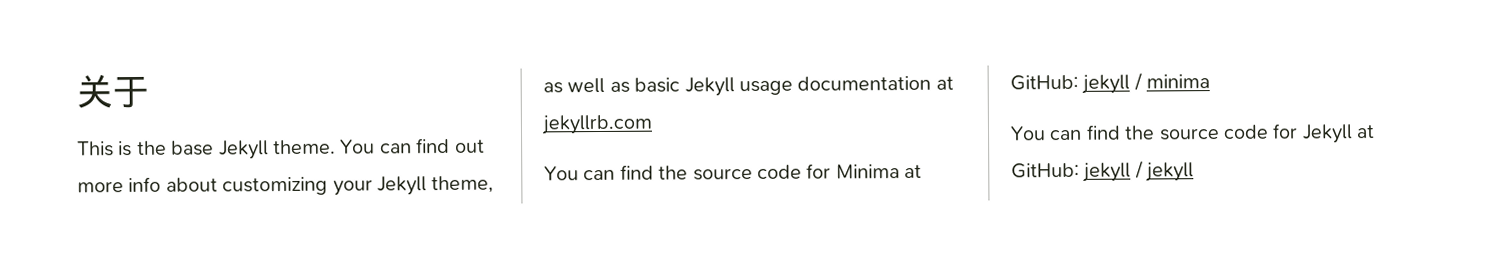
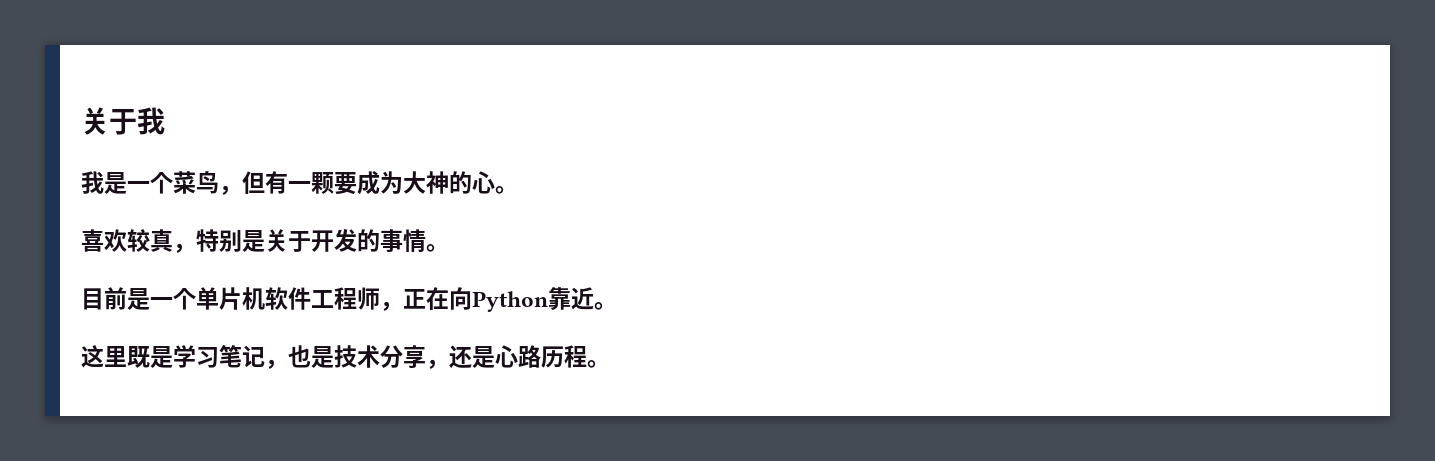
- 关于
- This is the base Jekyll theme. You can find out more info about customizing your Jekyll theme, as well as basic Jekyll usage documentation at jekyllrb.com
- You can find the source code for Minima at GitHub: jekyll / minima
- You can find the source code for Jekyll at GitHub: jekyll / jekyll
+ 关于我
+ 我是一个菜鸟，但有一颗要成为大神的心。
+ 喜欢较真，特别是关于开发的事情。
+ 目前是一个单片机软件工程师，正在向Python靠近。
+ 这里既是学习笔记，也是技术分享，还是心路历程。

